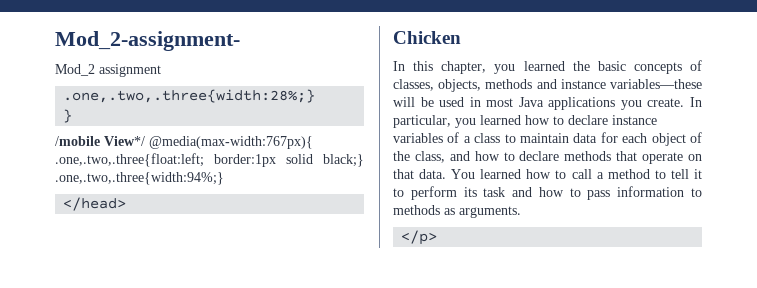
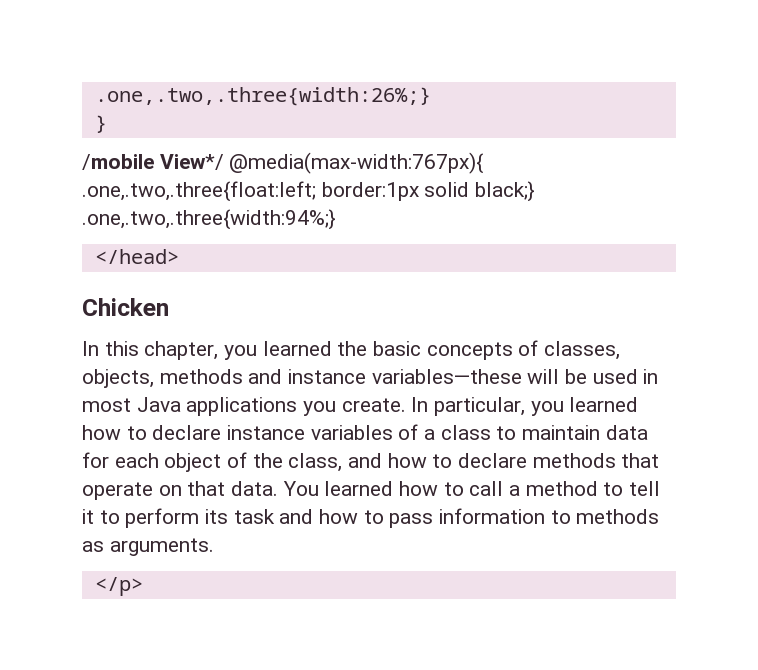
- Mod_2-assignment-
- Mod_2 assignment
- .one,.two,.three{width:28%;}
+ .one,.two,.three{width:26%;}

